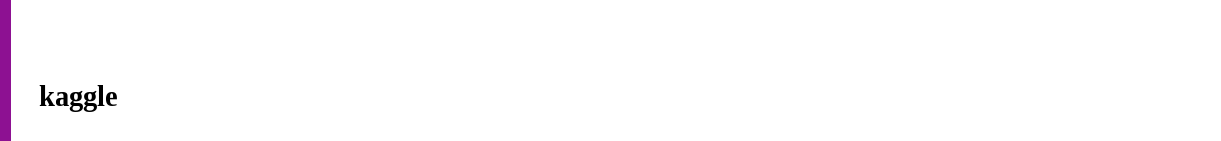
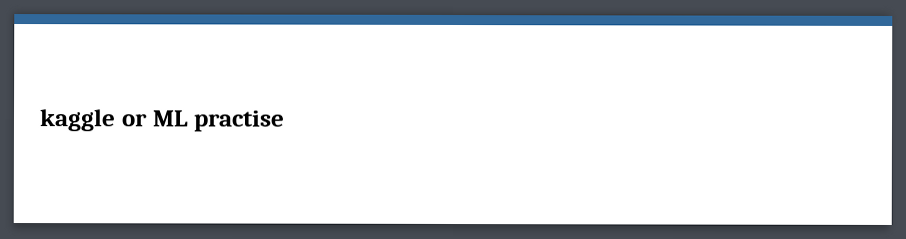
- kaggle
+ kaggle or ML practise

